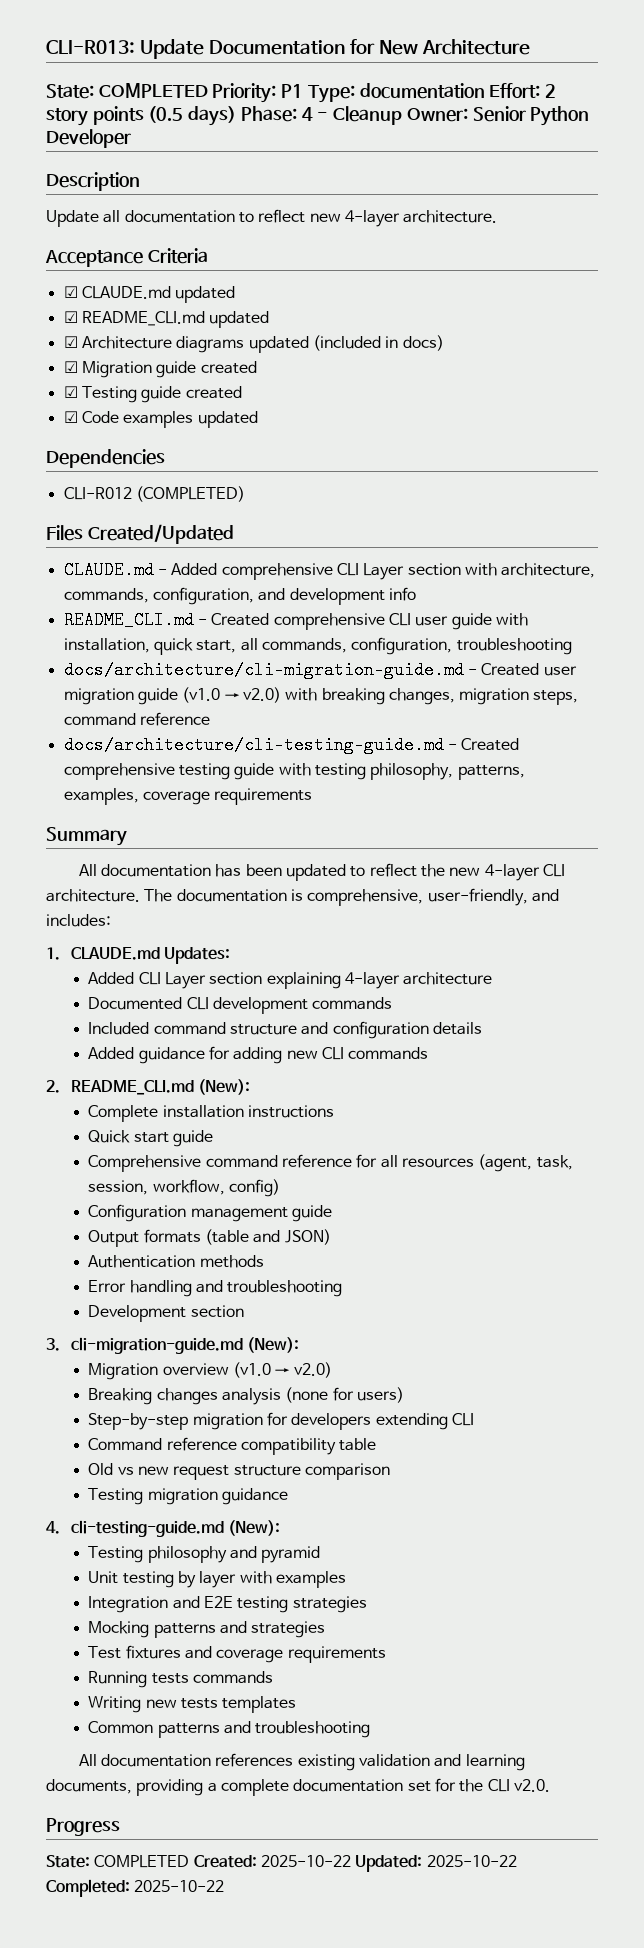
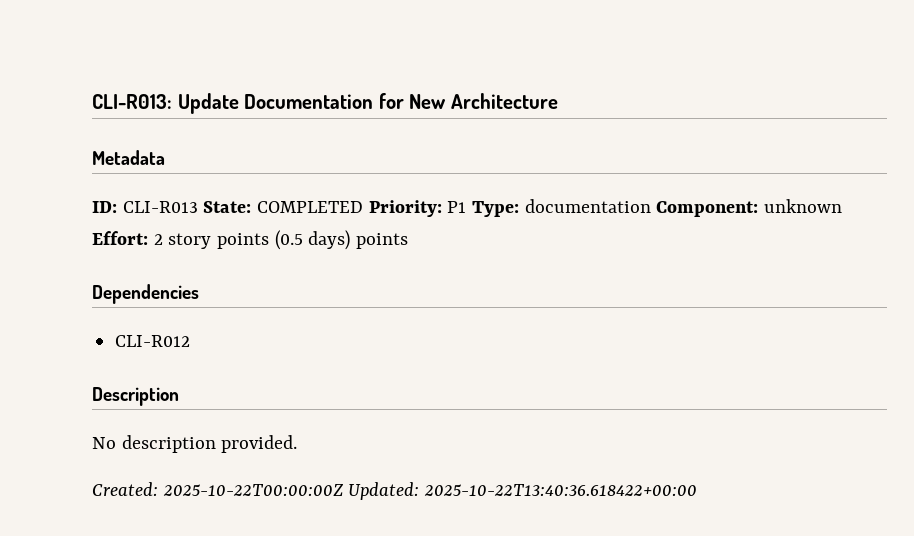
- State: COMPLETED Priority: P1 Type: documentation Effort: 2 story points (0.5 days) Phase: 4 - Cleanup Owner: Senior Python Developer
+ Metadata
+ ID: CLI-R013 State: COMPLETED Priority: P1 Type: documentation Component: unknown Effort: 2 story points (0.5 days) points
+ Dependencies
+ CLI-R012
  Description
- Update all documentation to reflect new 4-layer architecture.
- Acceptance Criteria
- ☑ CLAUDE.md updated
- ☑ README_CLI.md updated
- ☑ Architecture diagrams updated (included in docs)
- ☑ Migration guide created
- ☑ Testing guide created
- ☑ Code examples updated
- Dependencies
- CLI-R012 (COMPLETED)
- Files Created/Updated
- CLAUDE.md - Added comprehensive CLI Layer section with architecture, commands, configuration, and development info
- README_CLI.md - Created comprehensive CLI user guide with installation, quick start, all commands, configuration, troubleshooting
- docs/architecture/cli-migration-guide.md - Created user migration guide (v1.0 → v2.0) with breaking changes, migration steps, command reference
- docs/architecture/cli-testing-guide.md - Created comprehensive testing guide with testing philosophy, patterns, examples, coverage requirements
- Summary
- All documentation has been updated to reflect the new 4-layer CLI architecture. The documentation is comprehensive, user-friendly, and includes:
- 1. CLAUDE.md Updates:
- Added CLI Layer section explaining 4-layer architecture
- Documented CLI development commands
- Included command structure and configuration details
- Added guidance for adding new CLI commands
- 2. README_CLI.md (New):
- Complete installation instructions
- Quick start guide
- Comprehensive command reference for all resources (agent, task, session, workflow, config)
- Configuration management guide
- Output formats (table and JSON)
- Authentication methods
- Error handling and troubleshooting
- Development section
- 3. cli-migration-guide.md (New):
- Migration overview (v1.0 → v2.0)
- Breaking changes analysis (none for users)
- Step-by-step migration for developers extending CLI
- Command reference compatibility table
- Old vs new request structure comparison
- Testing migration guidance
- 4. cli-testing-guide.md (New):
- Testing philosophy and pyramid
- Unit testing by layer with examples
- Integration and E2E testing strategies
- Mocking patterns and strategies
- Test fixtures and coverage requirements
- Running tests commands
- Writing new tests templates
- Common patterns and troubleshooting
- All documentation references existing validation and learning documents, providing a complete documentation set for the CLI v2.0.
- Progress
- State: COMPLETED Created: 2025-10-22 Updated: 2025-10-22 Completed: 2025-10-22
+ No description provided.
+ Created: 2025-10-22T00:00:00Z Updated: 2025-10-22T13:40:36.618422+00:00

